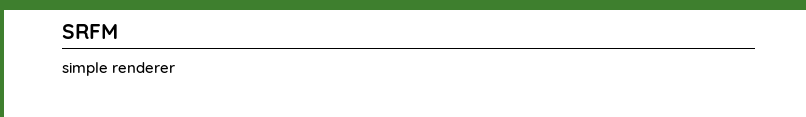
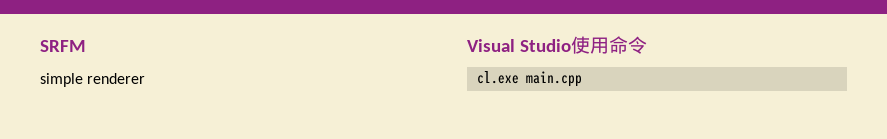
+ Visual Studio使用命令
+ cl.exe main.cpp

